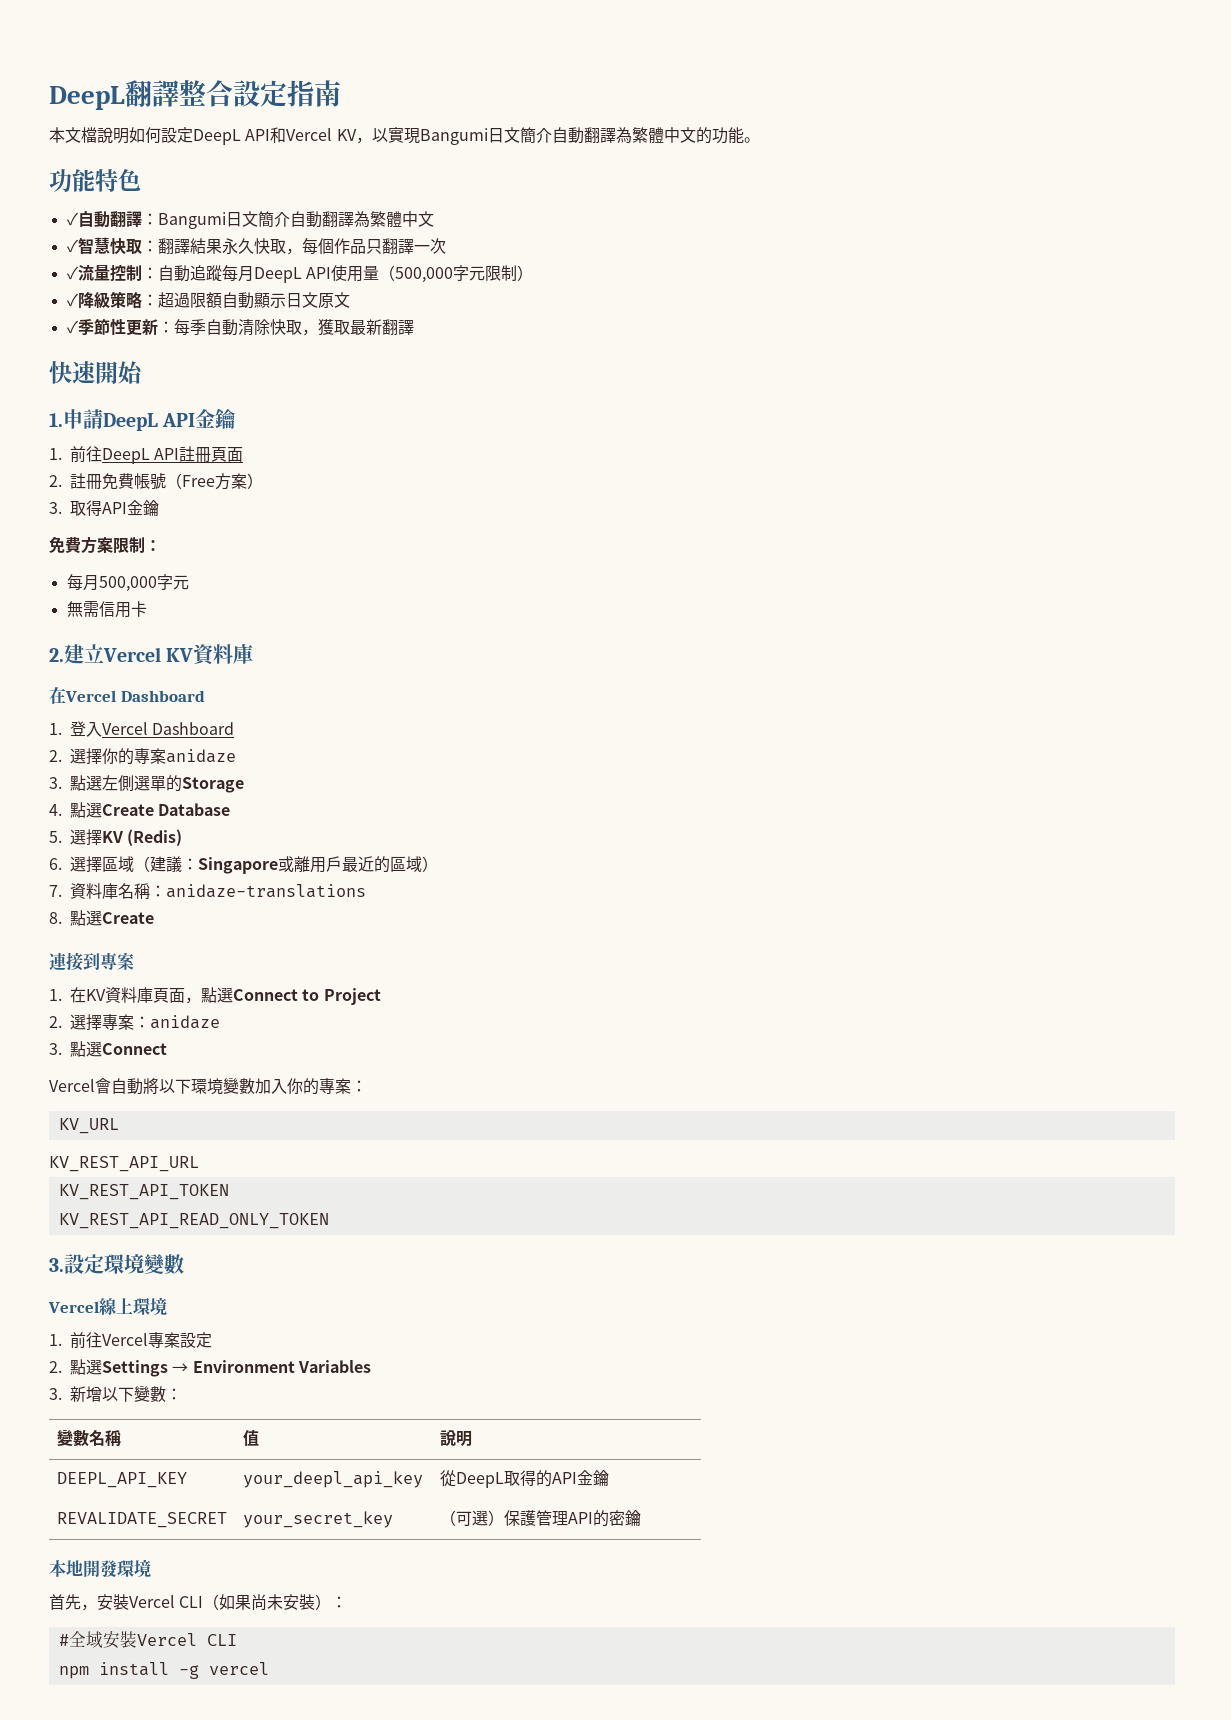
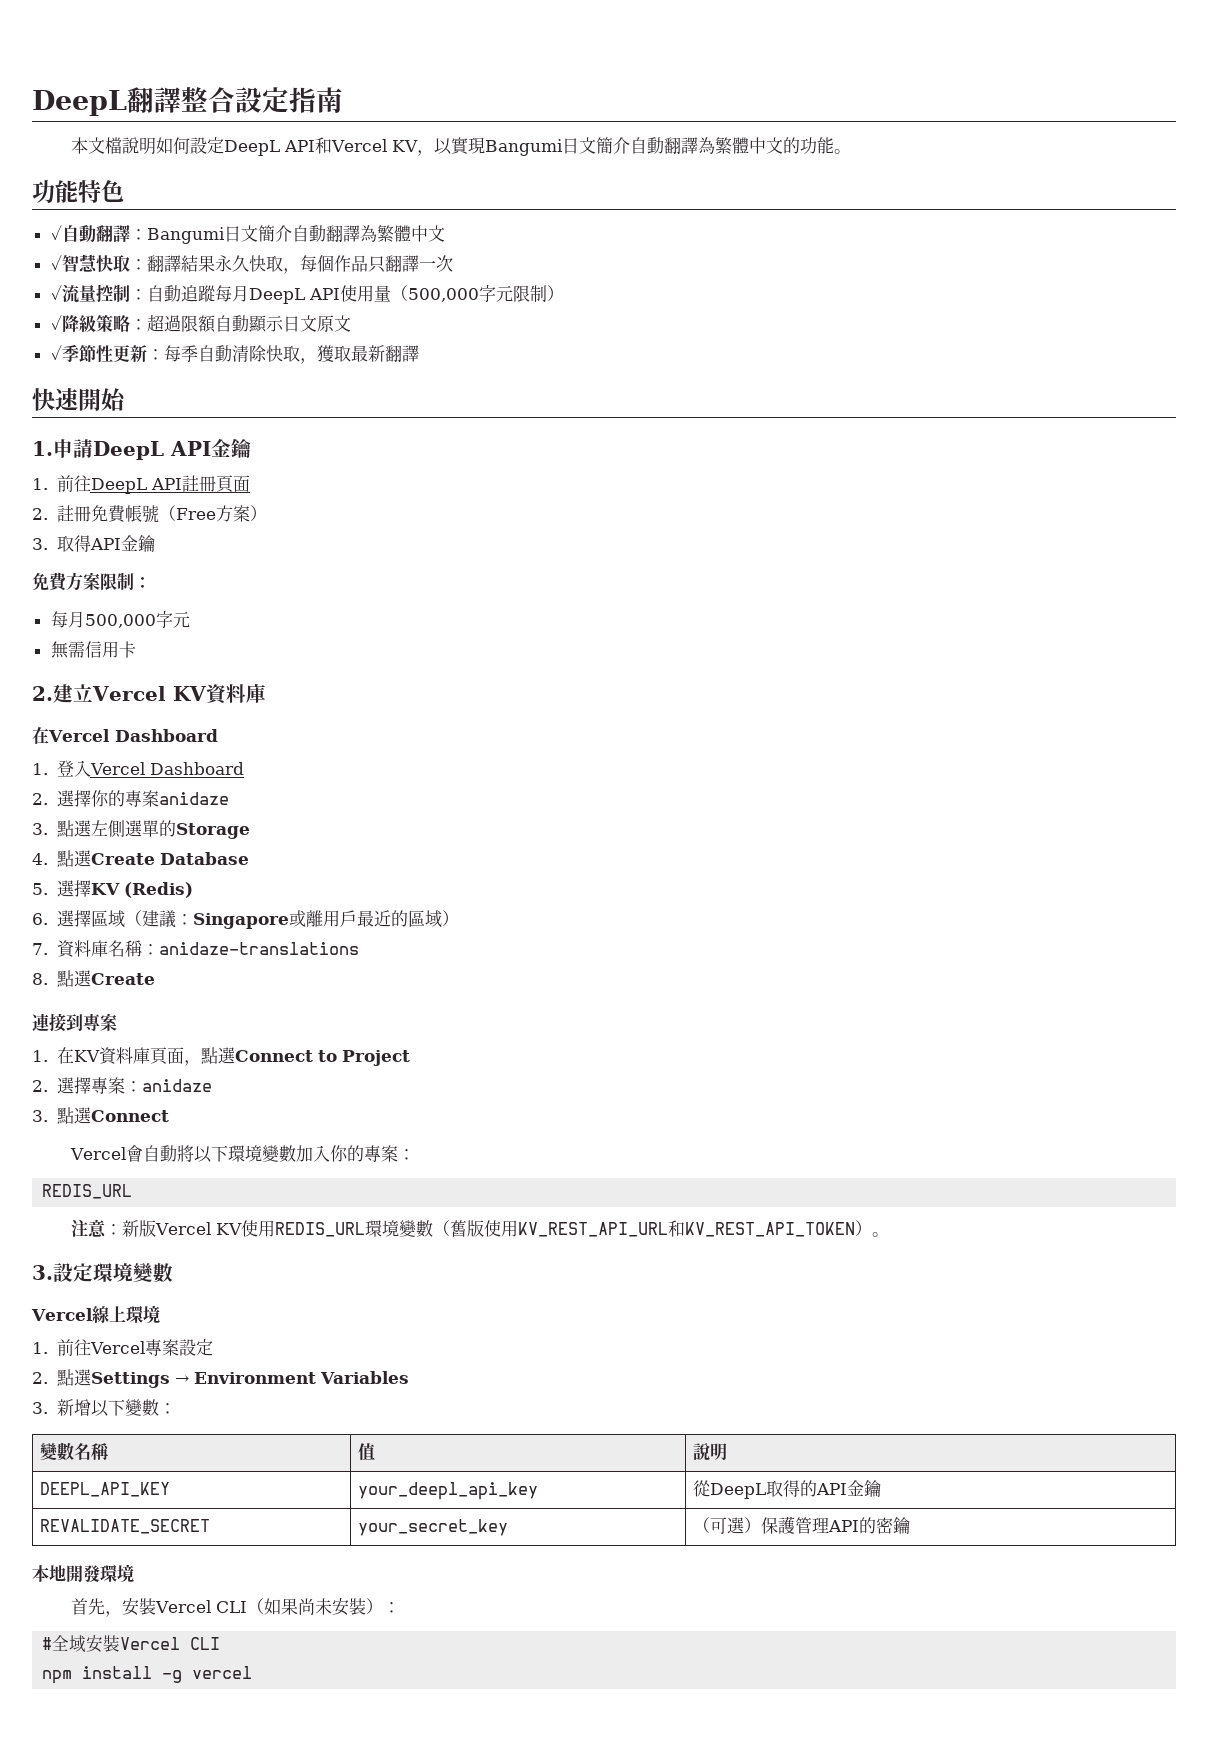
  Vercel會自動將以下環境變數加入你的專案：
- KV_URL
- KV_REST_API_URL
- KV_REST_API_TOKEN
- KV_REST_API_READ_ONLY_TOKEN
+ REDIS_URL
+ 注意：新版Vercel KV使用REDIS_URL環境變數（舊版使用KV_REST_API_URL和KV_REST_API_TOKEN）。

